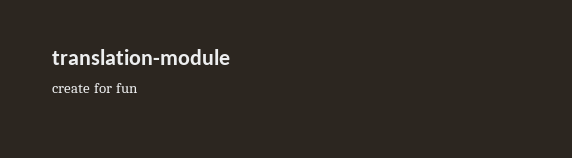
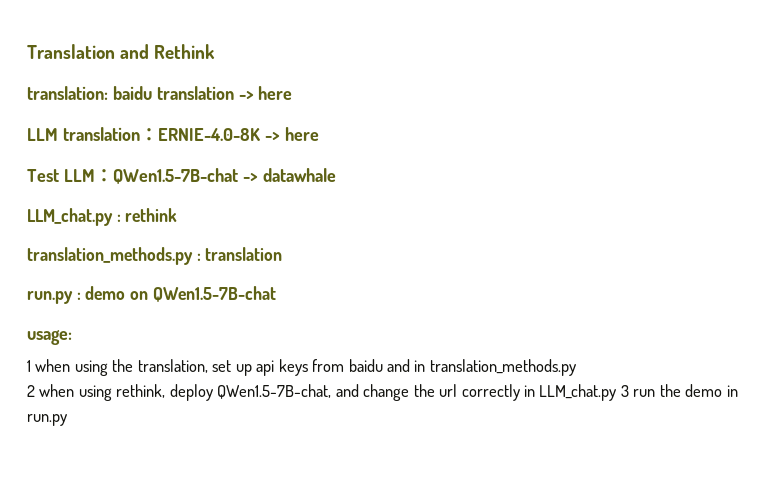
- translation-module
- create for fun
+ Translation and Rethink
+ translation: baidu translation -> here
+ LLM translation：ERNIE-4.0-8K -> here
+ Test LLM：QWen1.5-7B-chat -> datawhale
+ LLM_chat.py : rethink
+ translation_methods.py : translation
+ run.py : demo on QWen1.5-7B-chat
+ usage:
+ 1 when using the translation, set up api keys from baidu and in translation_methods.py
+ 2 when using rethink, deploy QWen1.5-7B-chat, and change the url correctly in LLM_chat.py 3 run the demo in run.py

